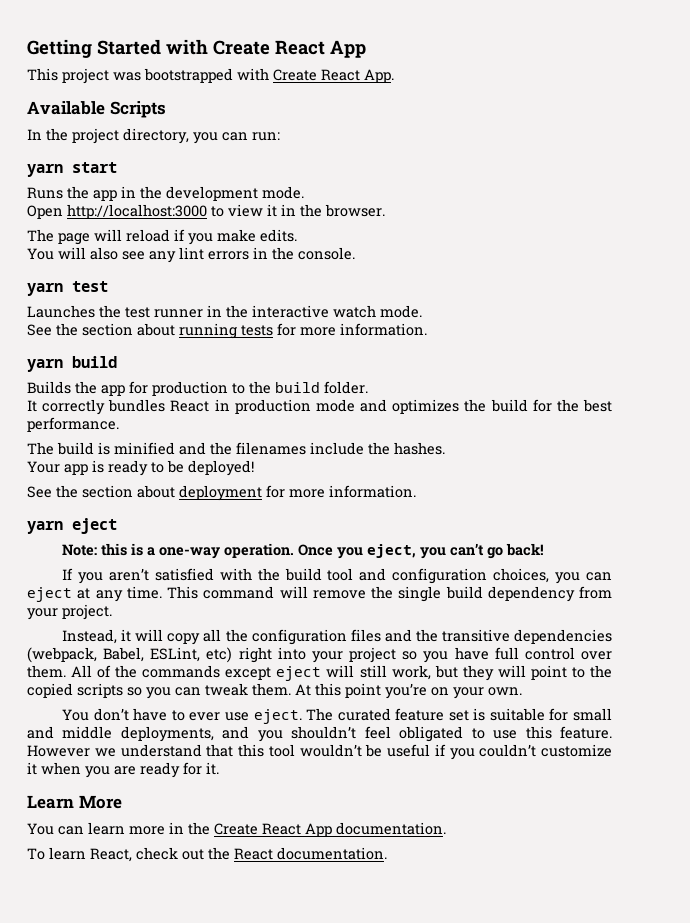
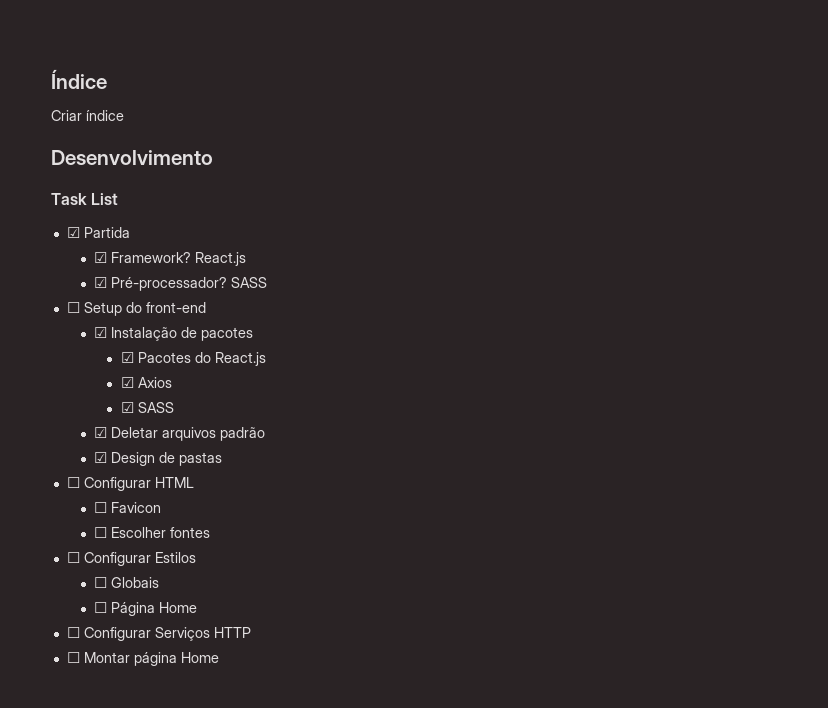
- Getting Started with Create React App
- This project was bootstrapped with Create React App.
- Available Scripts
- In the project directory, you can run:
- yarn start
- Runs the app in the development mode.
- Open http://localhost:3000 to view it in the browser.
- The page will reload if you make edits.
- You will also see any lint errors in the console.
- yarn test
- Launches the test runner in the interactive watch mode.
- See the section about running tests for more information.
- yarn build
- Builds the app for production to the build folder.
- It correctly bundles React in production mode and optimizes the build for the best performance.
- The build is minified and the filenames include the hashes.
- Your app is ready to be deployed!
- See the section about deployment for more information.
- yarn eject
- Note: this is a one-way operation. Once you eject, you can’t go back!
- If you aren’t satisfied with the build tool and configuration choices, you can eject at any time. This command will remove the single build dependency from your project.
- Instead, it will copy all the configuration files and the transitive dependencies (webpack, Babel, ESLint, etc) right into your project so you have full control over them. All of the commands except eject will still work, but they will point to the copied scripts so you can tweak them. At this point you’re on your own.
- You don’t have to ever use eject. The curated feature set is suitable for small and middle deployments, and you shouldn’t feel obligated to use this feature. However we understand that this tool wouldn’t be useful if you couldn’t customize it when you are ready for it.
- Learn More
- You can learn more in the Create React App documentation.
- To learn React, check out the React documentation.
+ Índice
+ Criar índice
+ Desenvolvimento
+ Task List
+ ☑ Partida
+ ☑ Framework? React.js
+ ☑ Pré-processador? SASS
+ ☐ Setup do front-end
+ ☑ Instalação de pacotes
+ ☑ Pacotes do React.js
+ ☑ Axios
+ ☑ SASS
+ ☑ Deletar arquivos padrão
+ ☑ Design de pastas
+ ☐ Configurar HTML
+ ☐ Favicon
+ ☐ Escolher fontes
+ ☐ Configurar Estilos
+ ☐ Globais
+ ☐ Página Home
+ ☐ Configurar Serviços HTTP
+ ☐ Montar página Home

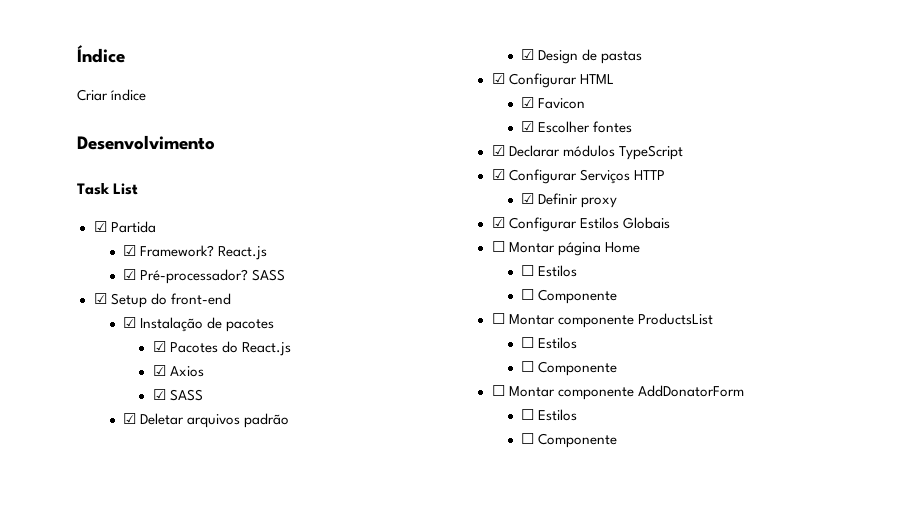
- ☐ Setup do front-end
+ ☑ Setup do front-end
- ☐ Configurar HTML
+ ☑ Configurar HTML
- ☐ Favicon
+ ☑ Favicon
- ☐ Escolher fontes
+ ☑ Escolher fontes
- ☐ Configurar Estilos
- ☐ Globais
- ☐ Página Home
- ☐ Configurar Serviços HTTP
+ ☑ Declarar módulos TypeScript
+ ☑ Configurar Serviços HTTP
+ ☑ Definir proxy
+ ☑ Configurar Estilos Globais
  ☐ Montar página Home
+ ☐ Estilos
+ ☐ Componente
+ ☐ Montar componente ProductsList
+ ☐ Estilos
+ ☐ Componente
+ ☐ Montar componente AddDonatorForm
+ ☐ Estilos
+ ☐ Componente

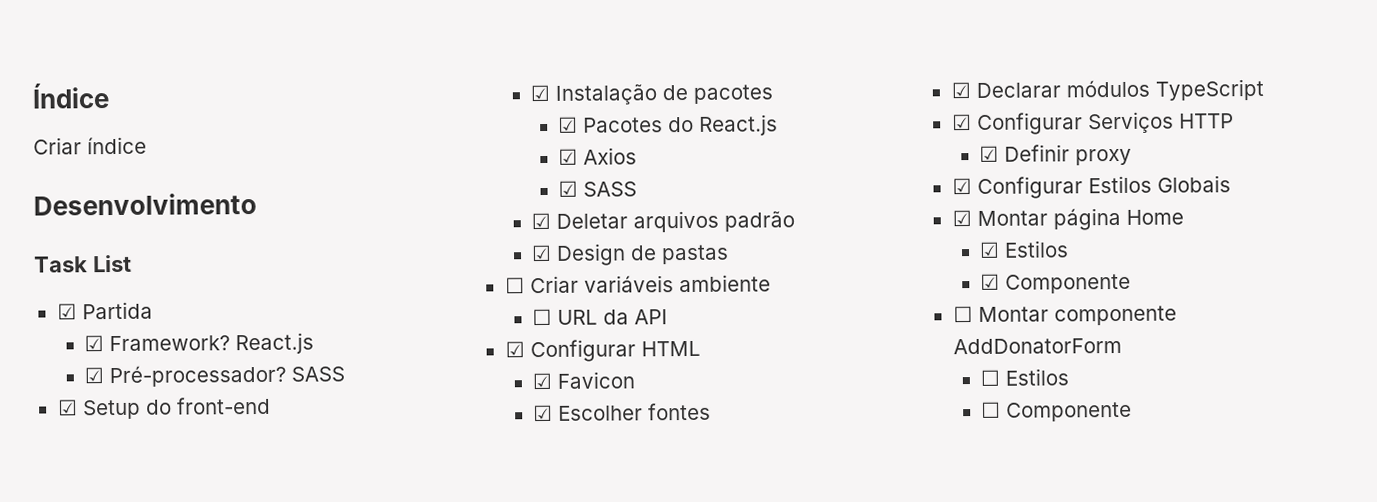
+ ☐ Criar variáveis ambiente
+ ☐ URL da API
- ☐ Montar página Home
- ☐ Estilos
- ☐ Componente
- ☐ Montar componente ProductsList
- ☐ Estilos
- ☐ Componente
+ ☑ Montar página Home
+ ☑ Estilos
+ ☑ Componente

